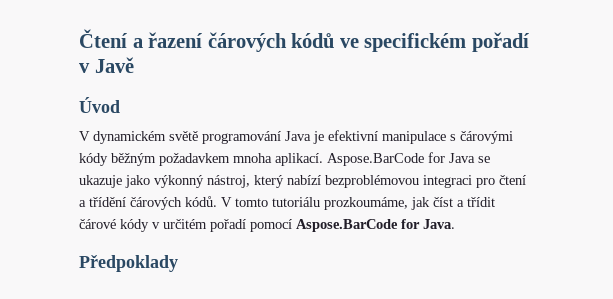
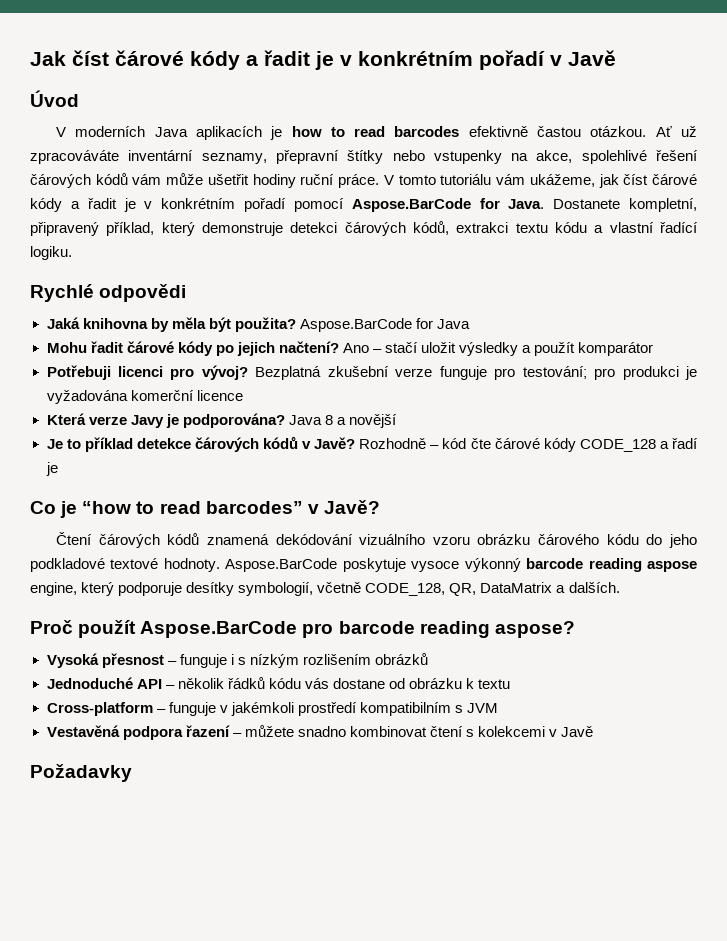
- Čtení a řazení čárových kódů ve specifickém pořadí v Javě
+ Jak číst čárové kódy a řadit je v konkrétním pořadí v Javě
- V dynamickém světě programování Java je efektivní manipulace s čárovými kódy běžným požadavkem mnoha aplikací. Aspose.BarCode for Java se ukazuje jako výkonný nástroj, který nabízí bezproblémovou integraci pro čtení a třídění čárových kódů. V tomto tutoriálu prozkoumáme, jak číst a třídit čárové kódy v určitém pořadí pomocí Aspose.BarCode for Java.
- Předpoklady
+ V moderních Java aplikacích je how to read barcodes efektivně častou otázkou. Ať už zpracováváte inventární seznamy, přepravní štítky nebo vstupenky na akce, spolehlivé řešení čárových kódů vám může ušetřit hodiny ruční práce. V tomto tutoriálu vám ukážeme, jak číst čárové kódy a řadit je v konkrétním pořadí pomocí Aspose.BarCode for Java. Dostanete kompletní, připravený příklad, který demonstruje detekci čárových kódů, extrakci textu kódu a vlastní řadící logiku.
+ Rychlé odpovědi
+ Jaká knihovna by měla být použita? Aspose.BarCode for Java
+ Mohu řadit čárové kódy po jejich načtení? Ano – stačí uložit výsledky a použít komparátor
+ Potřebuji licenci pro vývoj? Bezplatná zkušební verze funguje pro testování; pro produkci je vyžadována komerční licence
+ Která verze Javy je podporována? Java 8 a novější
+ Je to příklad detekce čárových kódů v Javě? Rozhodně – kód čte čárové kódy CODE_128 a řadí je
+ Co je “how to read barcodes” v Javě?
+ Čtení čárových kódů znamená dekódování vizuálního vzoru obrázku čárového kódu do jeho podkladové textové hodnoty. Aspose.BarCode poskytuje vysoce výkonný barcode reading aspose engine, který podporuje desítky symbologií, včetně CODE_128, QR, DataMatrix a dalších.
+ Proč použít Aspose.BarCode pro barcode reading aspose?
+ Vysoká přesnost – funguje i s nízkým rozlišením obrázků
+ Jednoduché API – několik řádků kódu vás dostane od obrázku k textu
+ Cross‑platform – funguje v jakémkoli prostředí kompatibilním s JVM
+ Vestavěná podpora řazení – můžete snadno kombinovat čtení s kolekcemi v Javě
+ Požadavky

